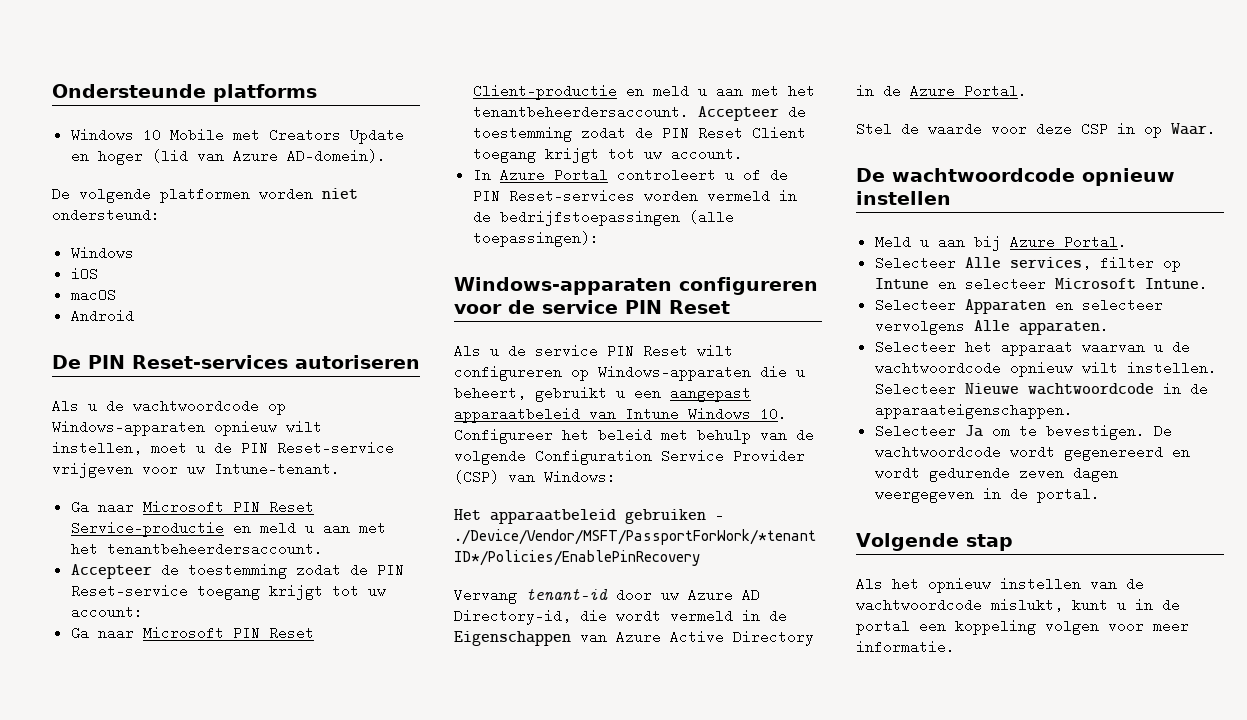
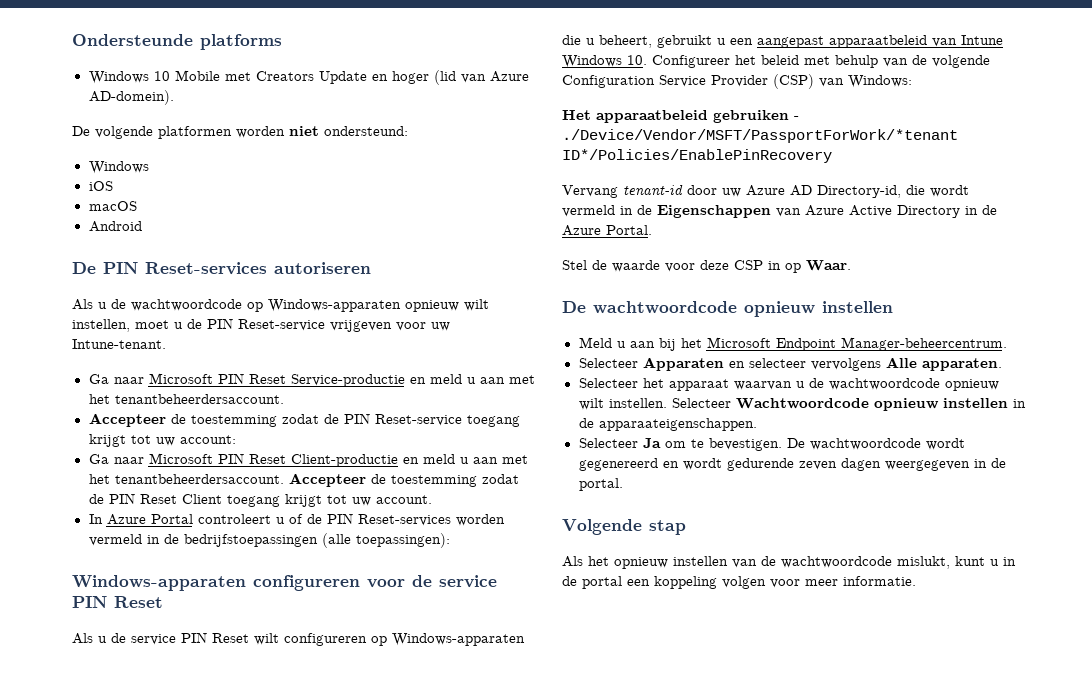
- Meld u aan bij Azure Portal.
- Selecteer Alle services, filter op Intune en selecteer Microsoft Intune.
+ Meld u aan bij het Microsoft Endpoint Manager-beheercentrum.
- Selecteer Nieuwe wachtwoordcode in de apparaateigenschappen.
+ Selecteer Wachtwoordcode opnieuw instellen in de apparaateigenschappen.

